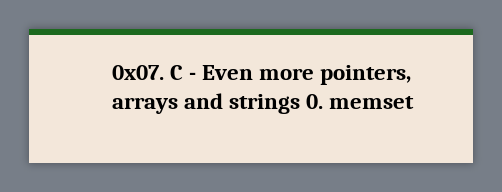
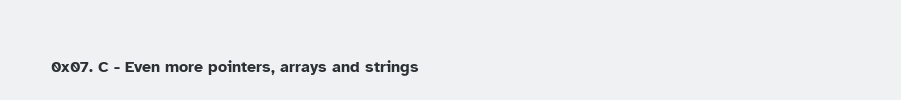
- C - Even more pointers, arrays and strings 0. memset
+ C - Even more pointers, arrays and strings

